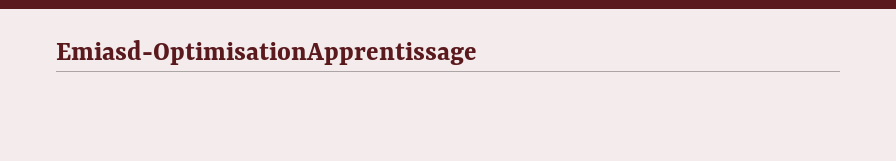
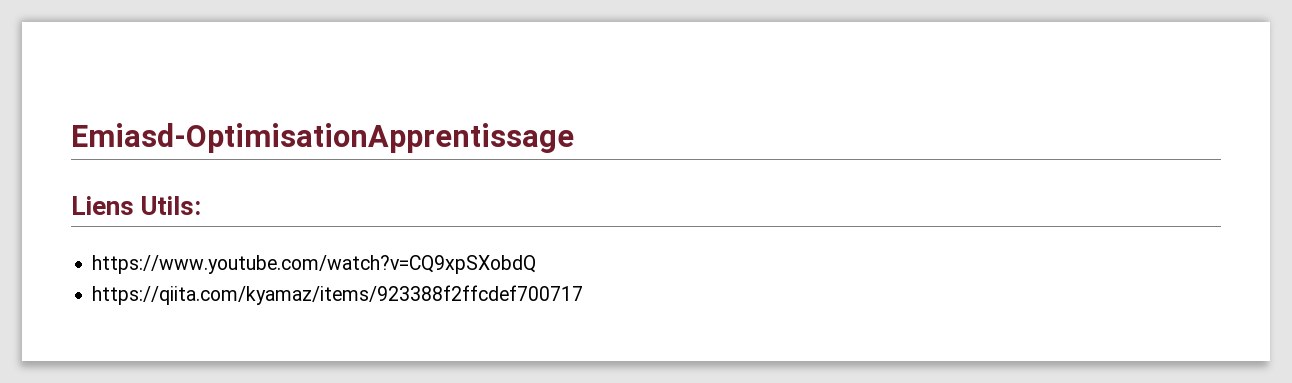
+ Liens Utils:
+ https://www.youtube.com/watch?v=CQ9xpSXobdQ
+ https://qiita.com/kyamaz/items/923388f2ffcdef700717

